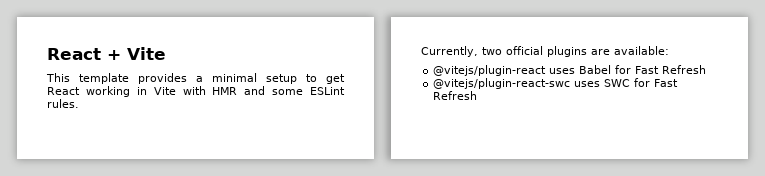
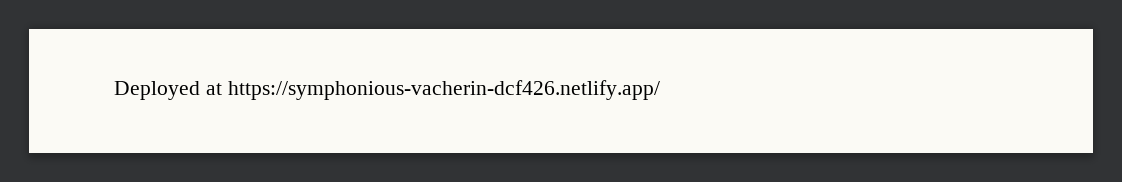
- React + Vite
- This template provides a minimal setup to get React working in Vite with HMR and some ESLint rules.
- Currently, two official plugins are available:
- @vitejs/plugin-react uses Babel for Fast Refresh
- @vitejs/plugin-react-swc uses SWC for Fast Refresh
+ Deployed at https://symphonious-vacherin-dcf426.netlify.app/

